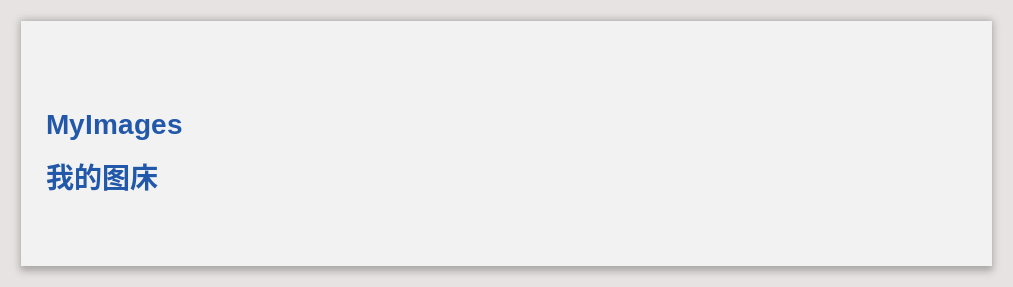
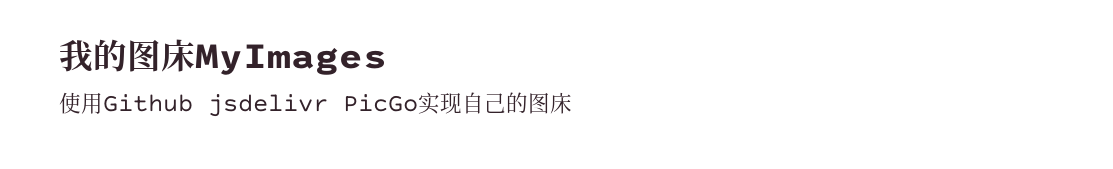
- MyImages
- 我的图床
+ 我的图床MyImages
+ 使用Github jsdelivr PicGo实现自己的图床

